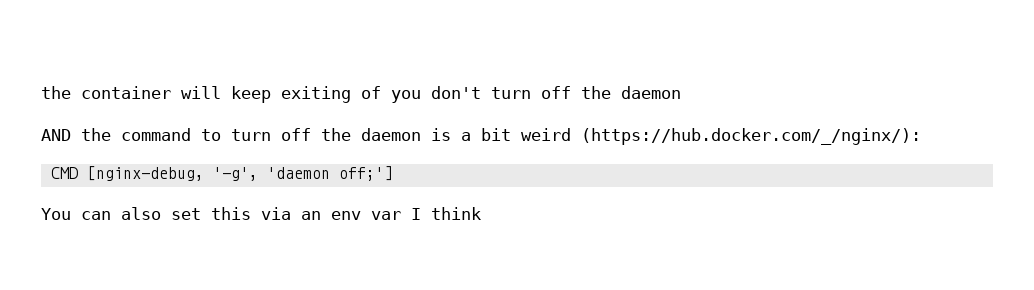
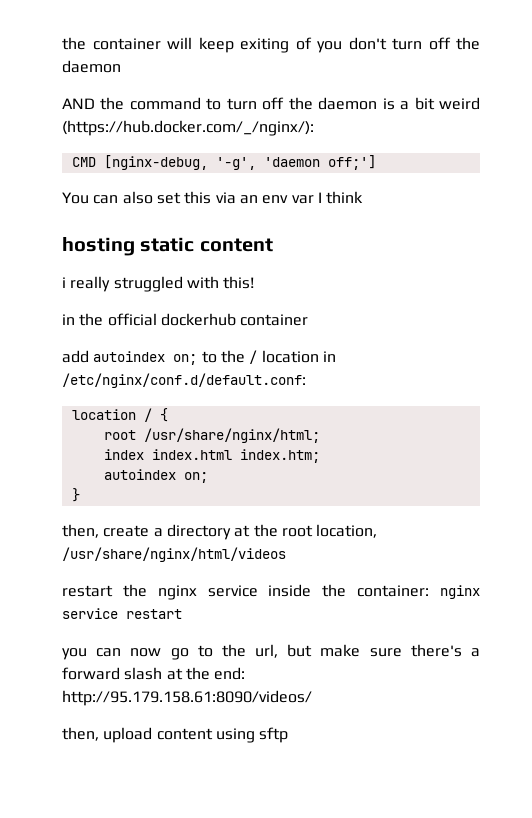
+ hosting static content
+ i really struggled with this!
+ in the official dockerhub container
+ add autoindex on; to the / location in /etc/nginx/conf.d/default.conf:
+ location / {
+ root /usr/share/nginx/html;
+ index index.html index.htm;
+ autoindex on;
+ }
+ then, create a directory at the root location, /usr/share/nginx/html/videos
+ restart the nginx service inside the container: nginx service restart
+ you can now go to the url, but make sure there's a forward slash at the end: http://95.179.158.61:8090/videos/
+ then, upload content using sftp

